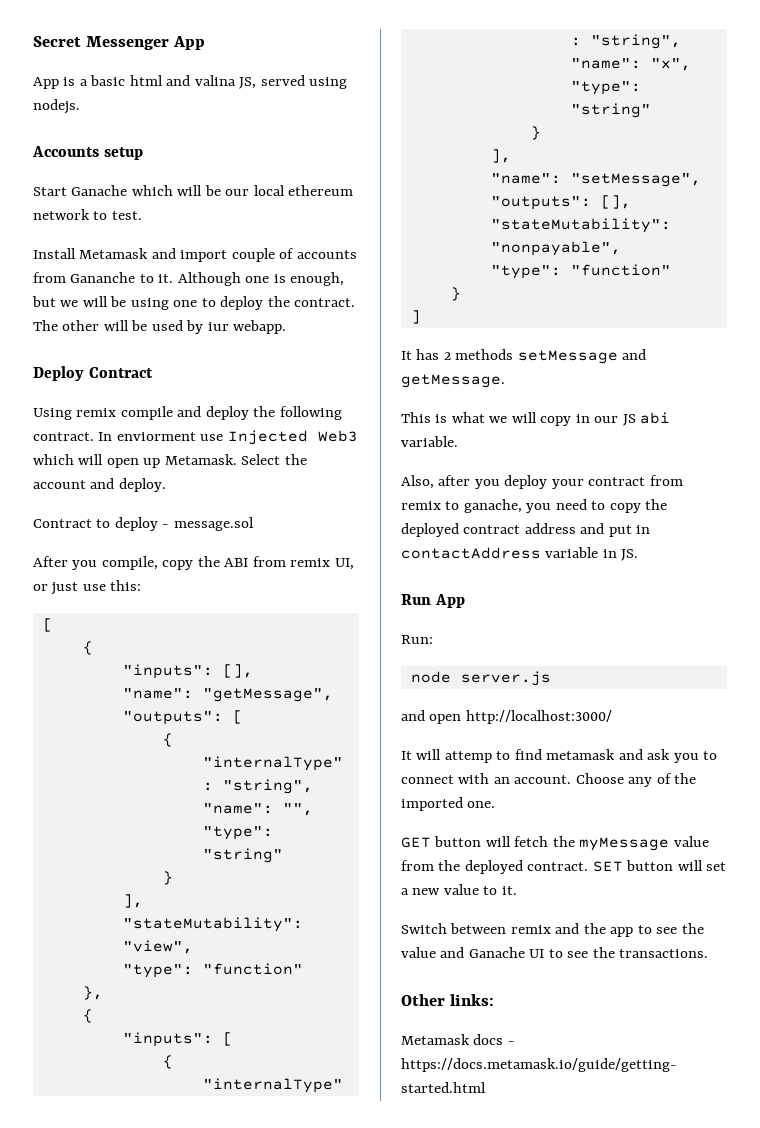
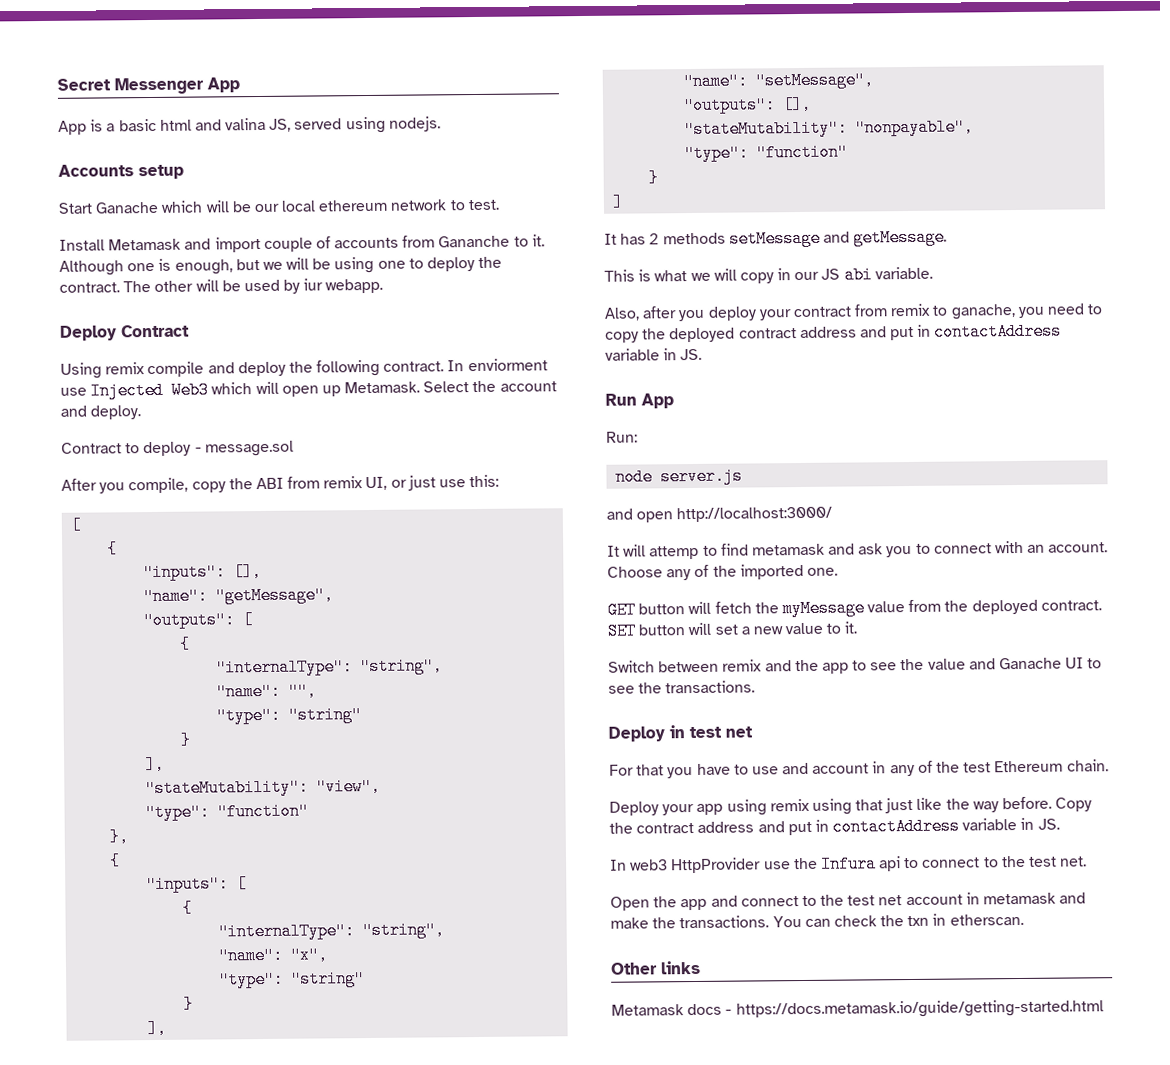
+ Deploy in test net
+ For that you have to use and account in any of the test Ethereum chain.
+ Deploy your app using remix using that just like the way before. Copy the contract address and put in contactAddress variable in JS.
+ In web3 HttpProvider use the Infura api to connect to the test net.
+ Open the app and connect to the test net account in metamask and make the transactions. You can check the txn in etherscan.
- Other links:
+ Other links

